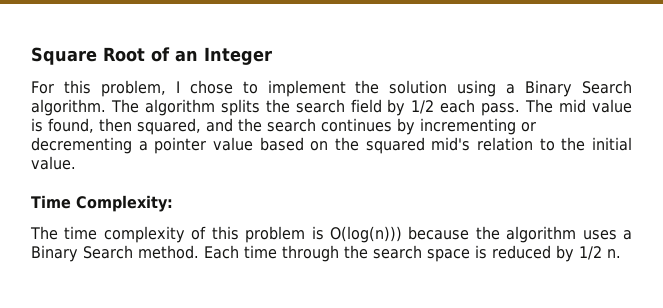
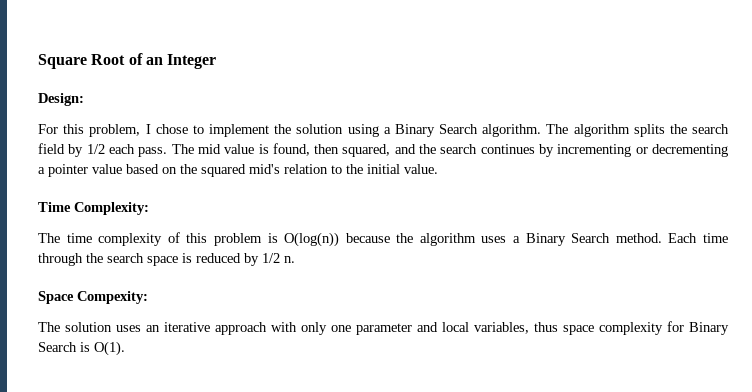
+ Design:
- The time complexity of this problem is O(log(n))) because the algorithm uses a Binary Search method.
+ The time complexity of this problem is O(log(n)) because the algorithm uses a Binary Search method.
+ Space Compexity:
+ The solution uses an iterative approach with only one parameter and local variables, thus space complexity for Binary Search is O(1).

